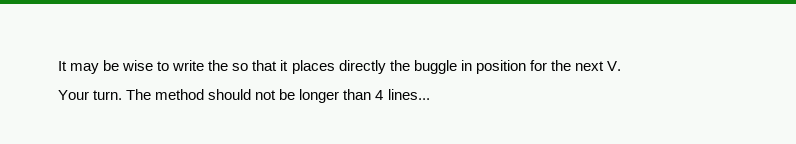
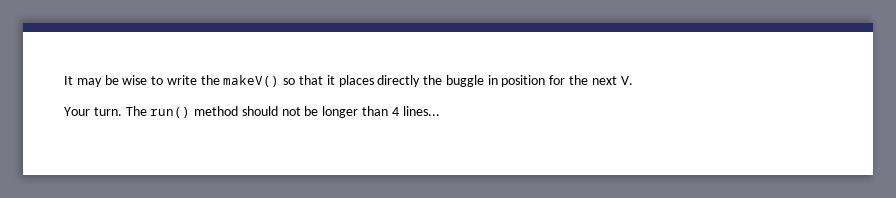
- It may be wise to write the so that it places directly the buggle in position for the next V.
+ It may be wise to write the makeV() so that it places directly the buggle in position for the next V.
- The method should not be longer than 4 lines...
+ The run() method should not be longer than 4 lines...

